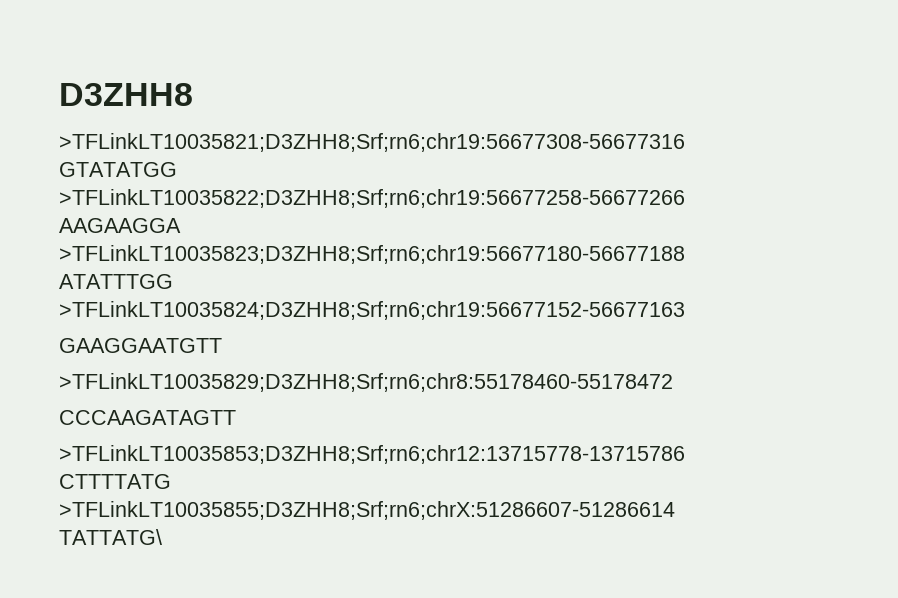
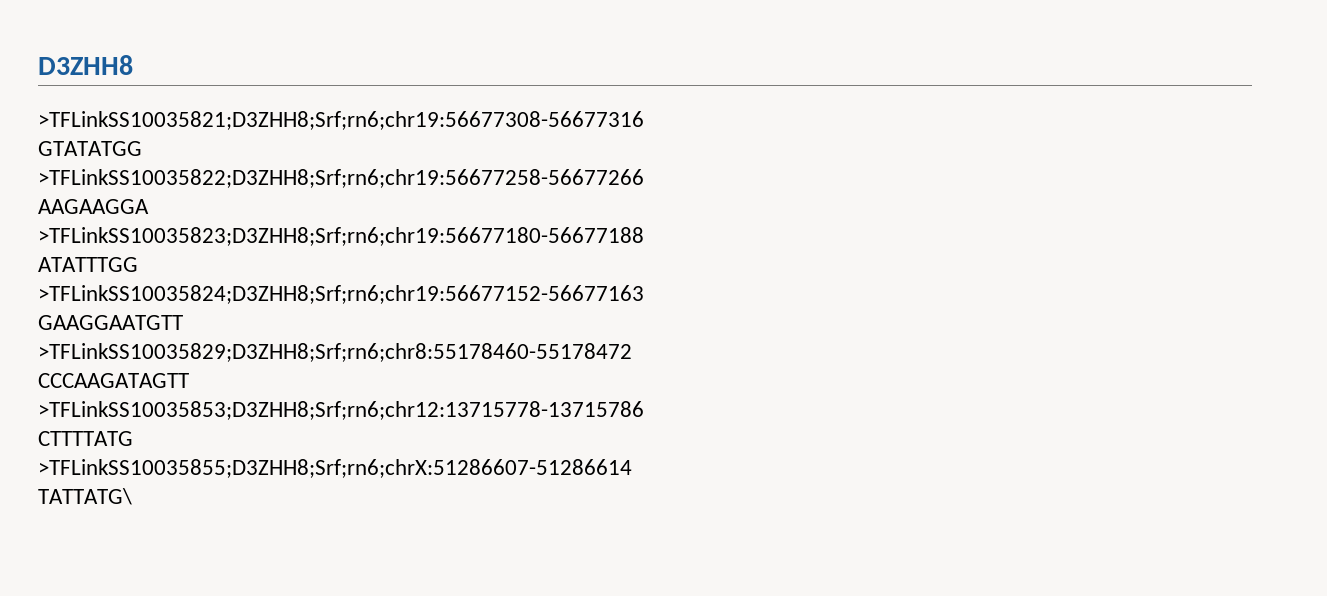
- >TFLinkLT10035821;D3ZHH8;Srf;rn6;chr19:56677308-56677316
+ >TFLinkSS10035821;D3ZHH8;Srf;rn6;chr19:56677308-56677316
- >TFLinkLT10035822;D3ZHH8;Srf;rn6;chr19:56677258-56677266
+ >TFLinkSS10035822;D3ZHH8;Srf;rn6;chr19:56677258-56677266
- >TFLinkLT10035823;D3ZHH8;Srf;rn6;chr19:56677180-56677188
+ >TFLinkSS10035823;D3ZHH8;Srf;rn6;chr19:56677180-56677188
- >TFLinkLT10035824;D3ZHH8;Srf;rn6;chr19:56677152-56677163
+ >TFLinkSS10035824;D3ZHH8;Srf;rn6;chr19:56677152-56677163
- >TFLinkLT10035829;D3ZHH8;Srf;rn6;chr8:55178460-55178472
+ >TFLinkSS10035829;D3ZHH8;Srf;rn6;chr8:55178460-55178472
- >TFLinkLT10035853;D3ZHH8;Srf;rn6;chr12:13715778-13715786
+ >TFLinkSS10035853;D3ZHH8;Srf;rn6;chr12:13715778-13715786
- >TFLinkLT10035855;D3ZHH8;Srf;rn6;chrX:51286607-51286614
+ >TFLinkSS10035855;D3ZHH8;Srf;rn6;chrX:51286607-51286614

